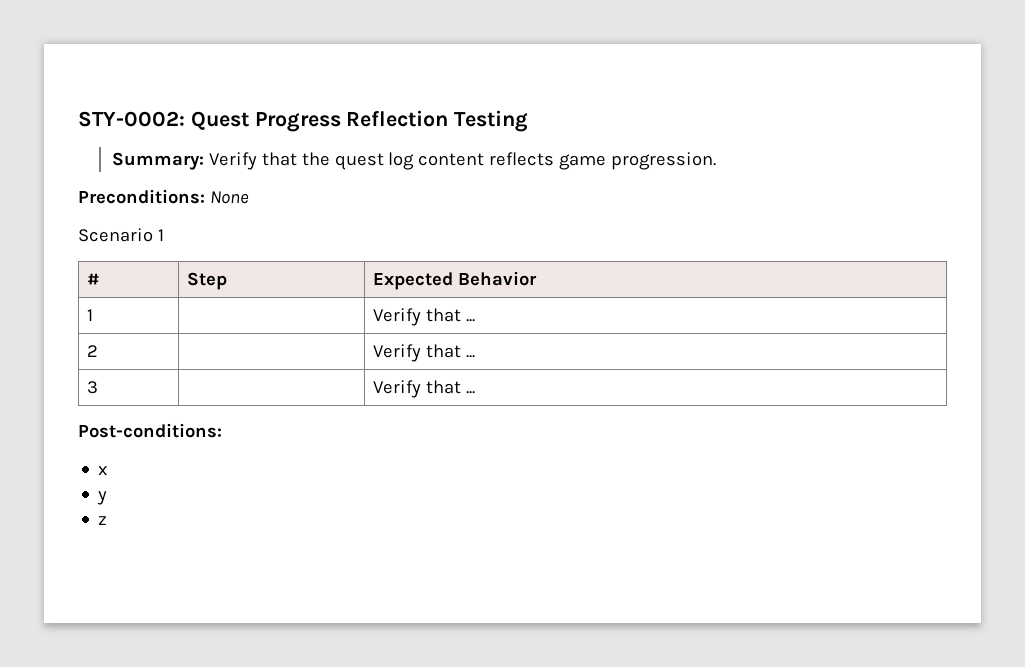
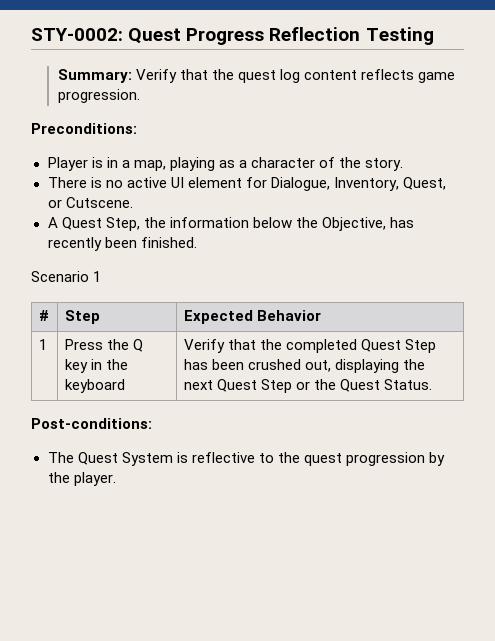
- Preconditions: None
+ Preconditions:
+ Player is in a map, playing as a character of the story.
+ There is no active UI element for Dialogue, Inventory, Quest, or Cutscene.
+ A Quest Step, the information below the Objective, has recently been finished.
- 1 | | Verify that ...
- 2 | | Verify that ...
- 3 | | Verify that ...
+ 1 | Press the Q key in the keyboard | Verify that the completed Quest Step has been crushed out, displaying the next Quest Step or the Quest Status.
  Post-conditions:
- x
- y
- z
+ The Quest System is reflective to the quest progression by the player.

